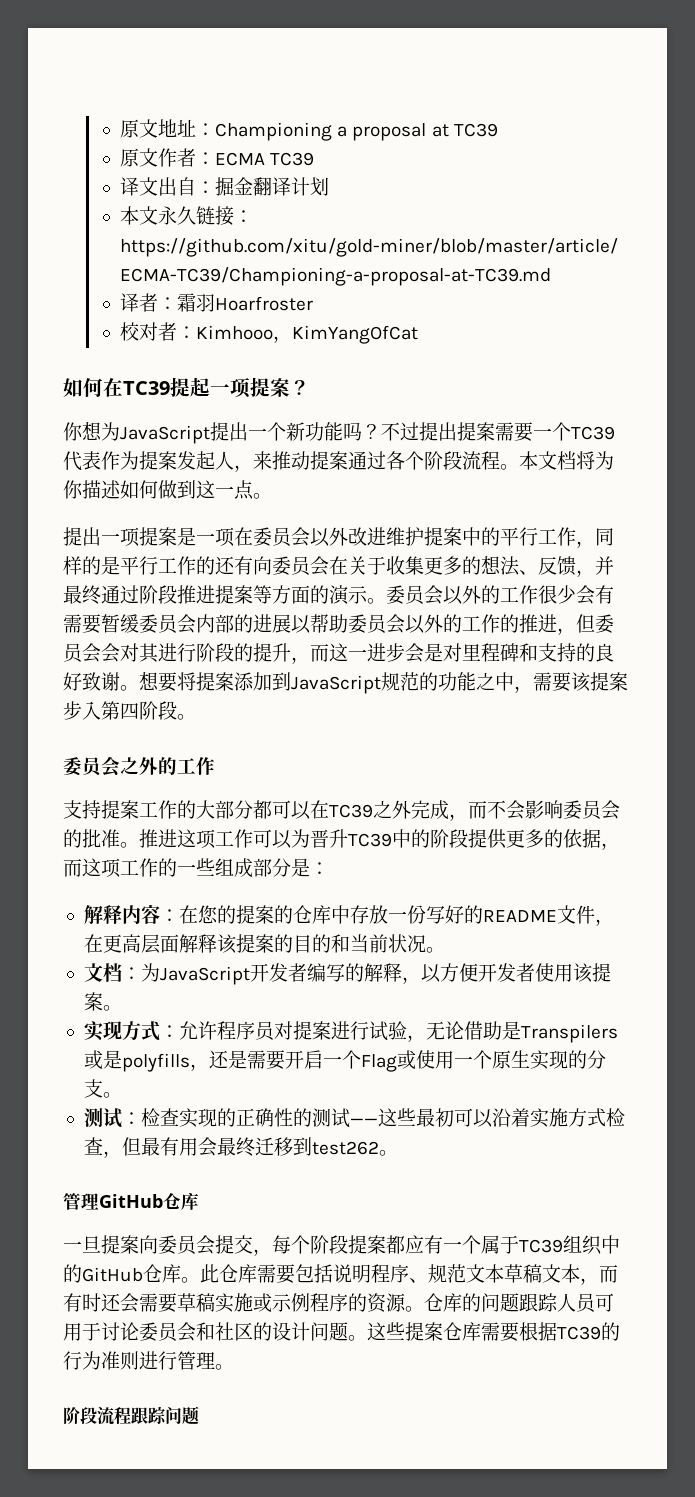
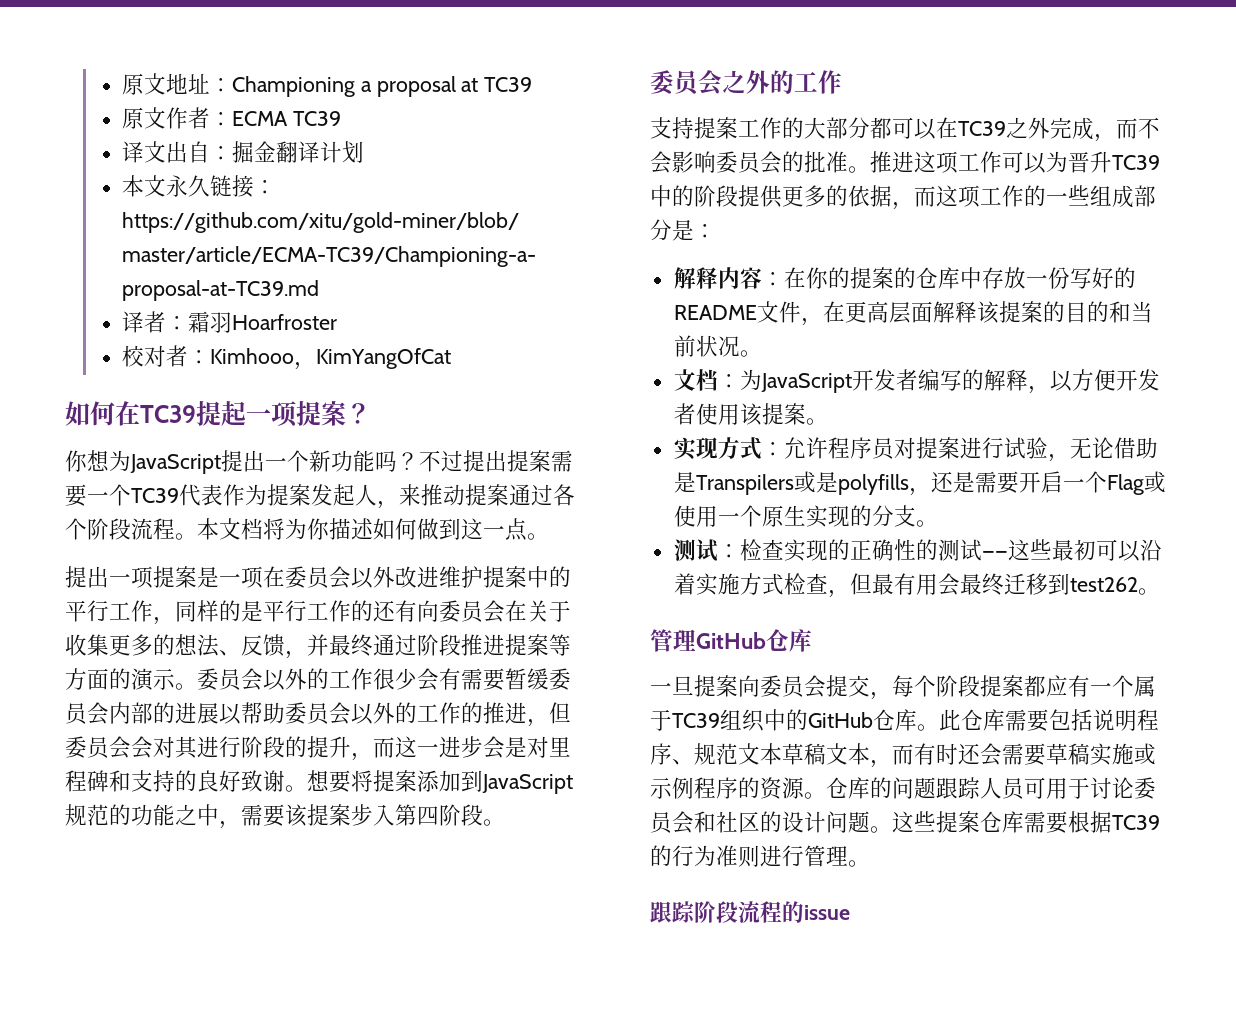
- 解释内容：在您的提案的仓库中存放一份写好的README文件，在更高层面解释该提案的目的和当前状况。
+ 解释内容：在你的提案的仓库中存放一份写好的README文件，在更高层面解释该提案的目的和当前状况。
- 阶段流程跟踪问题
+ 跟踪阶段流程的issue

